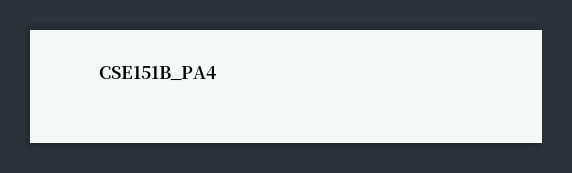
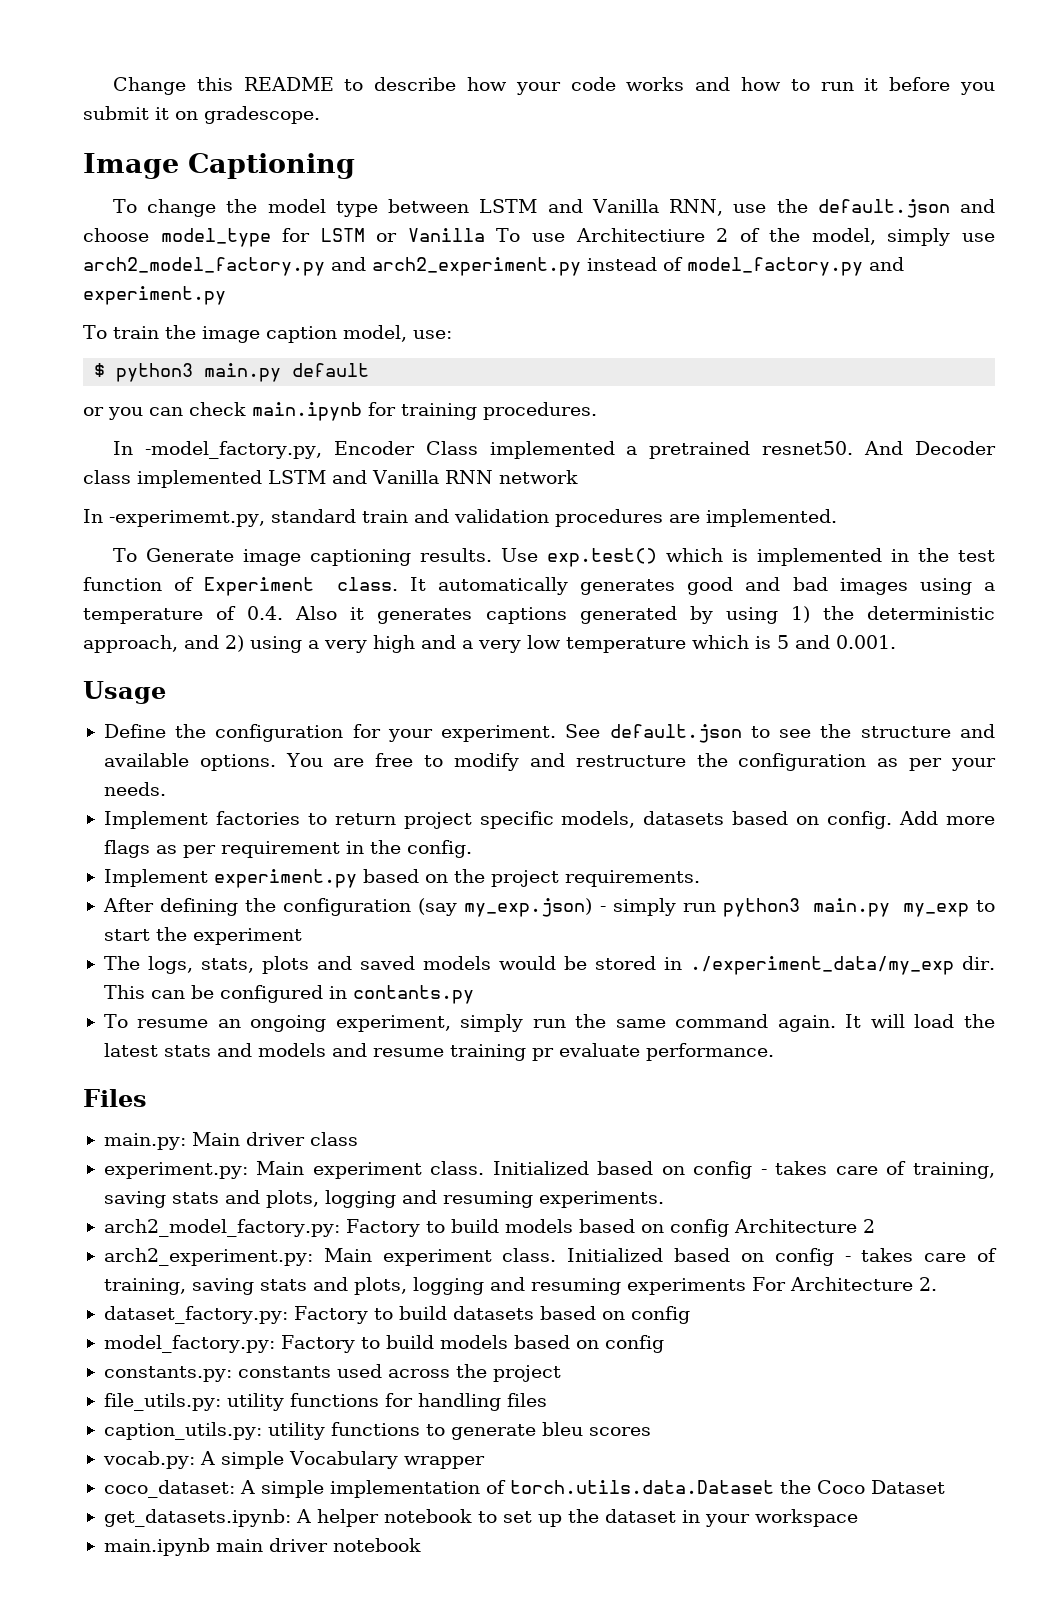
- CSE151B_PA4
+ Change this README to describe how your code works and how to run it before you submit it on gradescope.
+ Image Captioning
+ To change the model type between LSTM and Vanilla RNN, use the default.json and choose model_type for LSTM or Vanilla To use Architectiure 2 of the model, simply use arch2_model_factory.py and arch2_experiment.py instead of model_factory.py and experiment.py
+ To train the image caption model, use:
+ $ python3 main.py default
+ or you can check main.ipynb for training procedures.
+ In -model_factory.py, Encoder Class implemented a pretrained resnet50. And Decoder class implemented LSTM and Vanilla RNN network
+ In -experimemt.py, standard train and validation procedures are implemented.
+ To Generate image captioning results. Use exp.test() which is implemented in the test function of Experiment class. It automatically generates good and bad images using a temperature of 0.4. Also it generates captions generated by using 1) the deterministic approach, and 2) using a very high and a very low temperature which is 5 and 0.001.
+ Usage
+ Define the configuration for your experiment. See default.json to see the structure and available options. You are free to modify and restructure the configuration as per your needs.
+ Implement factories to return project specific models, datasets based on config. Add more flags as per requirement in the config.
+ Implement experiment.py based on the project requirements.
+ After defining the configuration (say my_exp.json) - simply run python3 main.py my_exp to start the experiment
+ The logs, stats, plots and saved models would be stored in ./experiment_data/my_exp dir. This can be configured in contants.py
+ To resume an ongoing experiment, simply run the same command again. It will load the latest stats and models and resume training pr evaluate performance.
+ Files
+ main.py: Main driver class
+ experiment.py: Main experiment class. Initialized based on config - takes care of training, saving stats and plots, logging and resuming experiments.
+ arch2_model_factory.py: Factory to build models based on config Architecture 2
+ arch2_experiment.py: Main experiment class. Initialized based on config - takes care of training, saving stats and plots, logging and resuming experiments For Architecture 2.
+ dataset_factory.py: Factory to build datasets based on config
+ model_factory.py: Factory to build models based on config
+ constants.py: constants used across the project
+ file_utils.py: utility functions for handling files
+ caption_utils.py: utility functions to generate bleu scores
+ vocab.py: A simple Vocabulary wrapper
+ coco_dataset: A simple implementation of torch.utils.data.Dataset the Coco Dataset
+ get_datasets.ipynb: A helper notebook to set up the dataset in your workspace
+ main.ipynb main driver notebook

